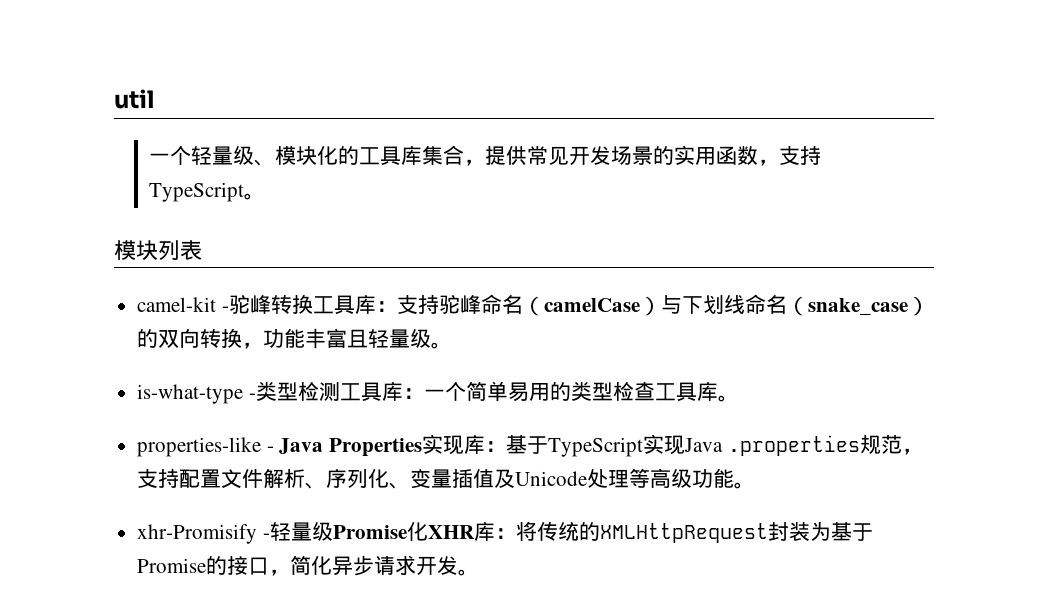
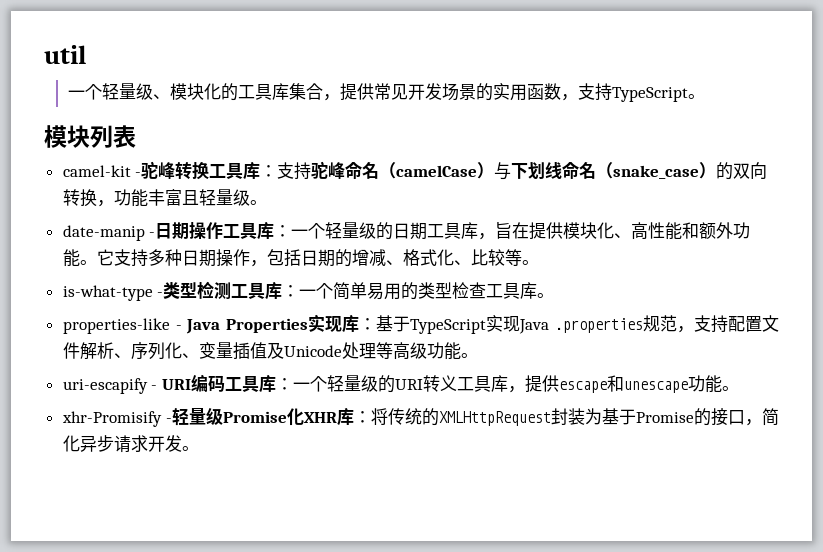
+ date-manip -日期操作工具库：一个轻量级的日期工具库，旨在提供模块化、高性能和额外功能。它支持多种日期操作，包括日期的增减、格式化、比较等。
+ uri-escapify - URI编码工具库：一个轻量级的URI转义工具库，提供escape和unescape功能。

